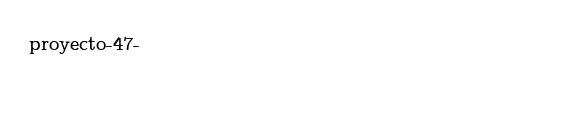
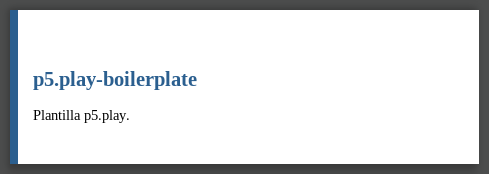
- proyecto-47-
+ p5.play-boilerplate
+ Plantilla p5.play.

